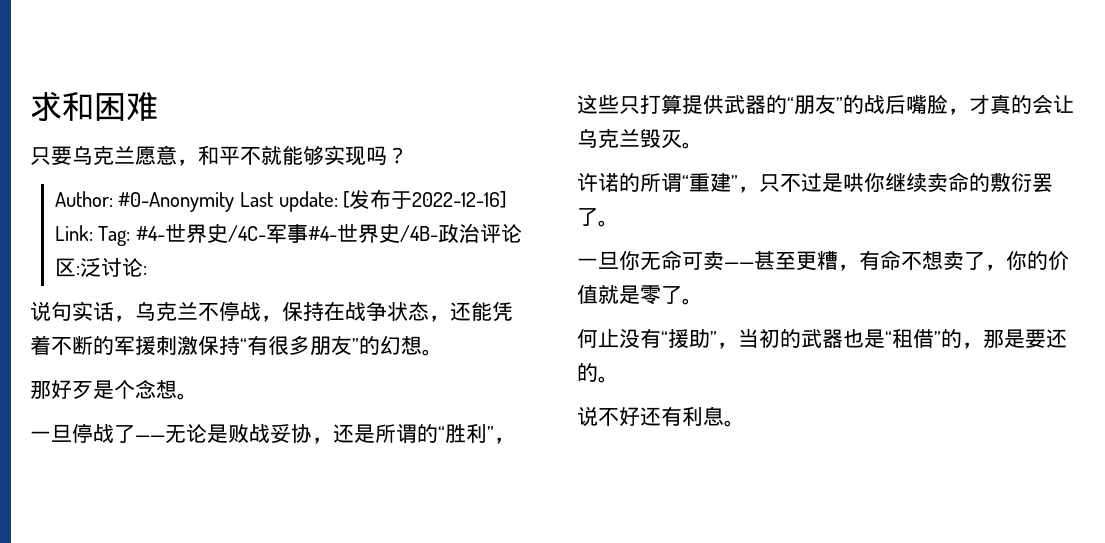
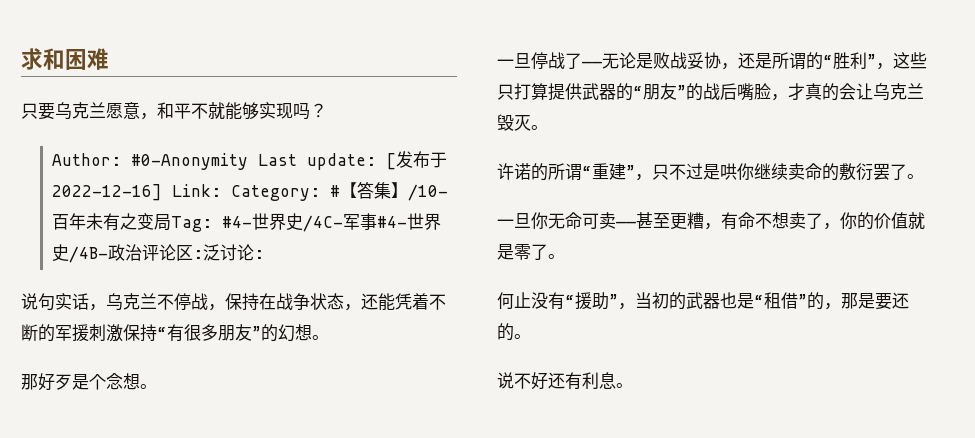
- Author: #0-Anonymity Last update: [发布于2022-12-16] Link: Tag: #4-世界史/4C-军事#4-世界史/4B-政治评论区:泛讨论:
+ Author: #0-Anonymity Last update: [发布于2022-12-16] Link: Category: #【答集】/10-百年未有之变局Tag: #4-世界史/4C-军事#4-世界史/4B-政治评论区:泛讨论:

